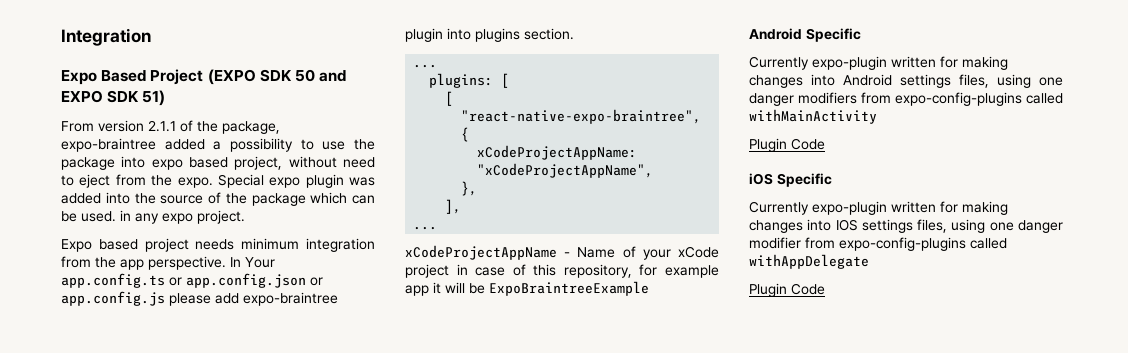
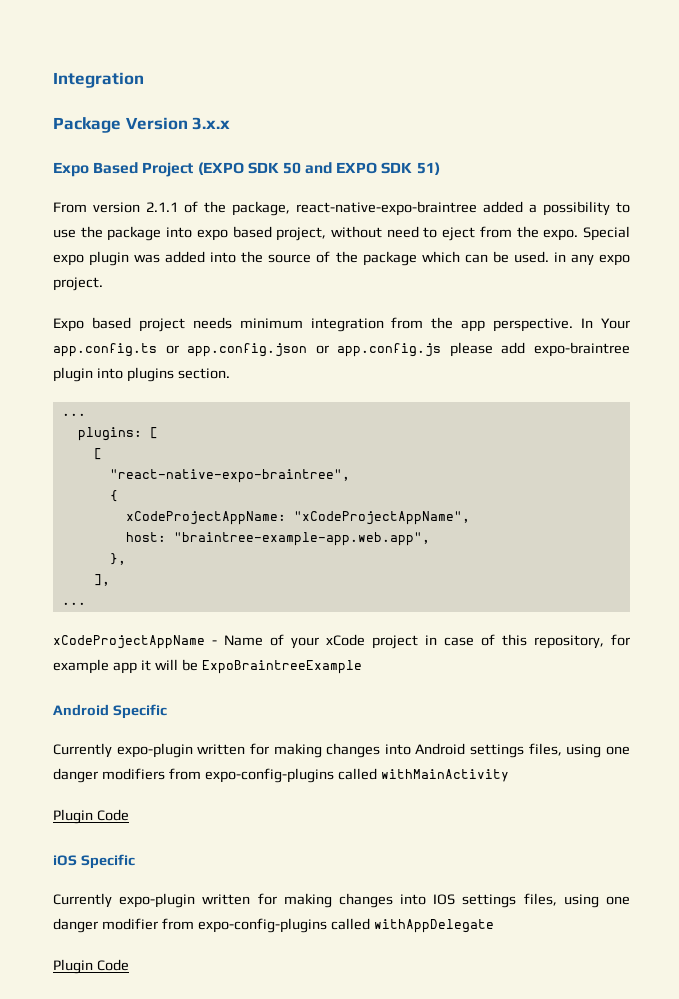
+ Package Version 3.x.x
- From version 2.1.1 of the package, expo-braintree added a possibility to use the package into expo based project, without need to eject from the expo.
+ From version 2.1.1 of the package, react-native-expo-braintree added a possibility to use the package into expo based project, without need to eject from the expo.
+ host: "braintree-example-app.web.app",

